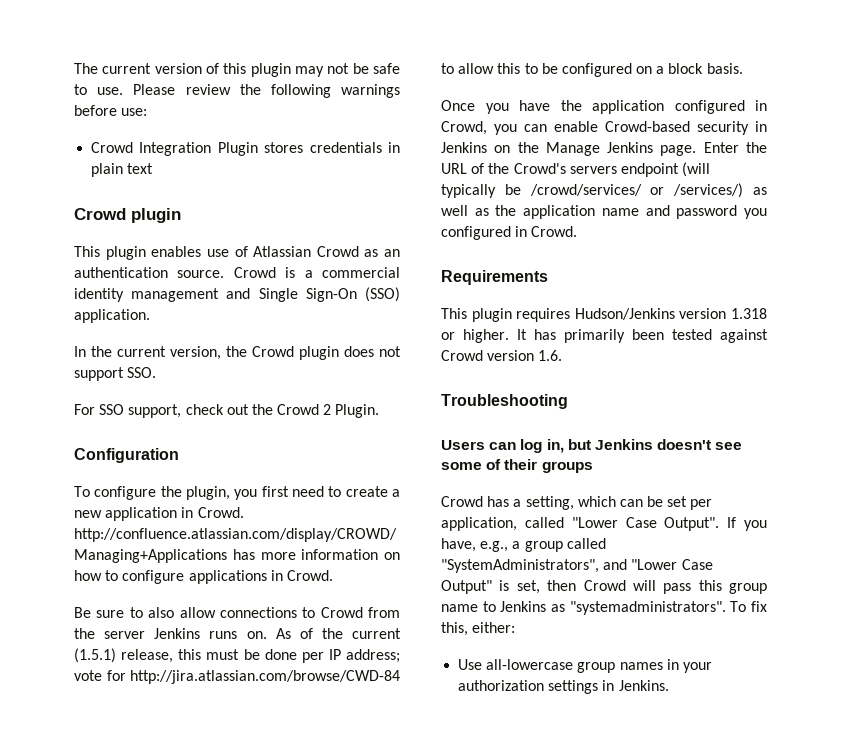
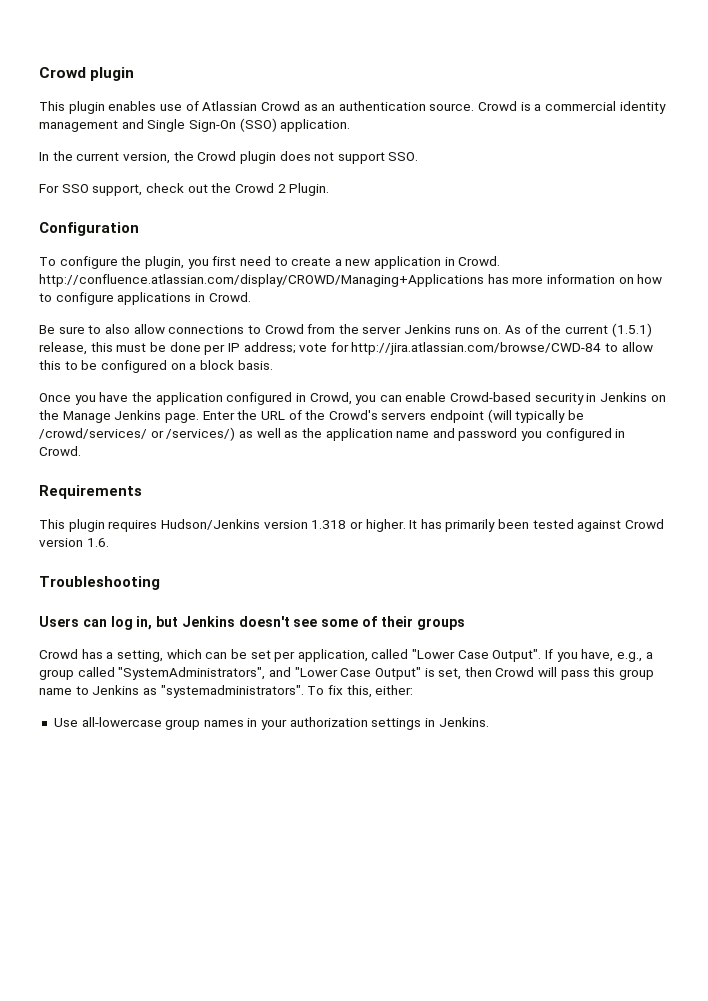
- The current version of this plugin may not be safe to use. Please review the following warnings before use:
- Crowd Integration Plugin stores credentials in plain text

